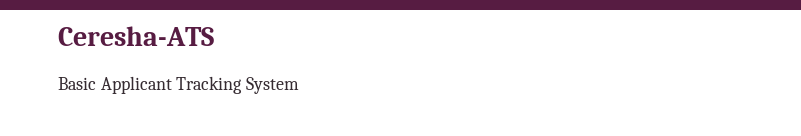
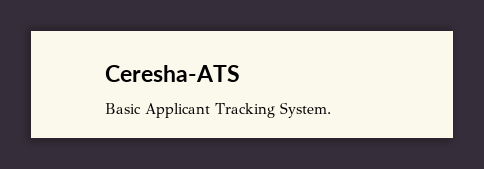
- Basic Applicant Tracking System
+ Basic Applicant Tracking System.

